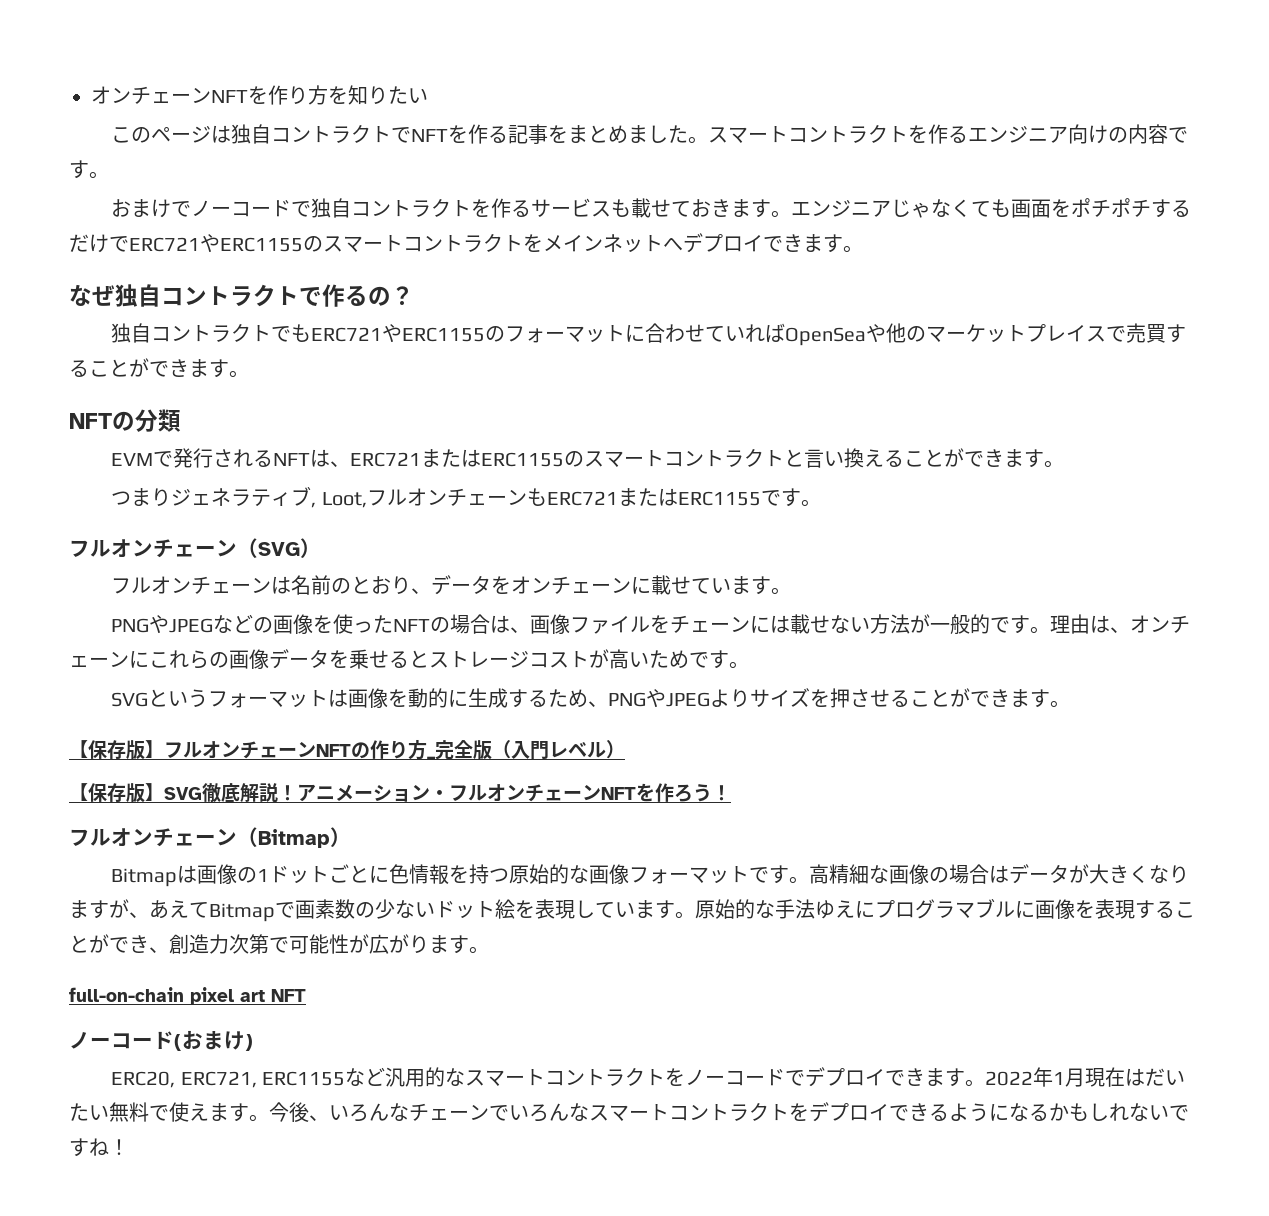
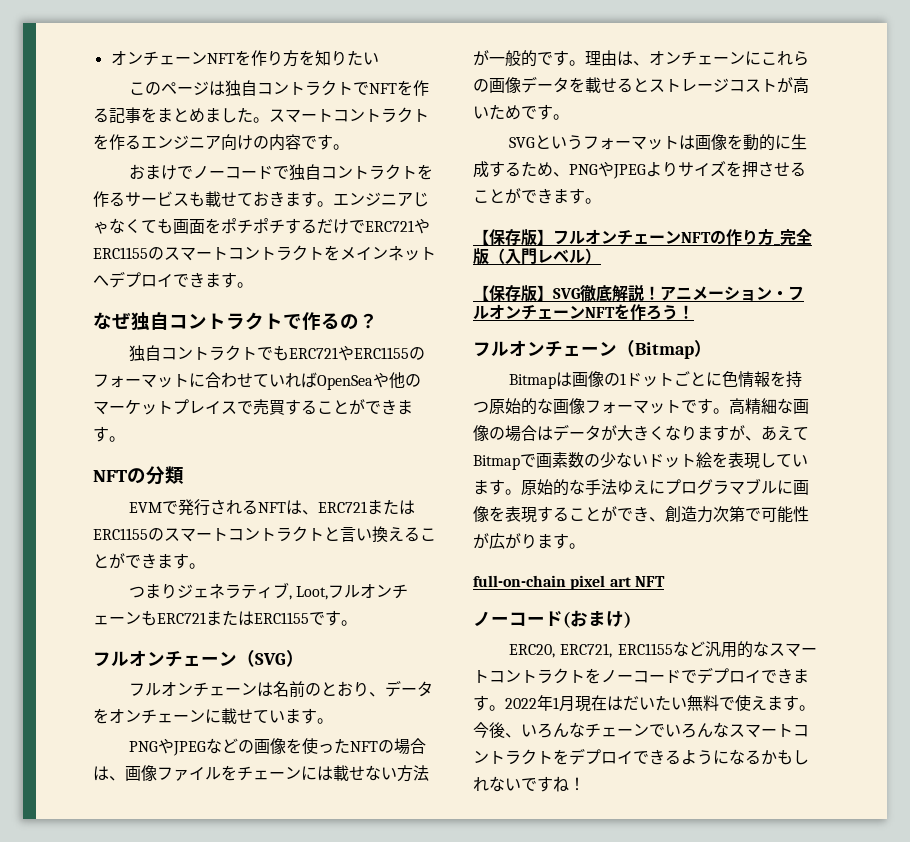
- 理由は、オンチェーンにこれらの画像データを乗せるとストレージコストが高いためです。
+ 理由は、オンチェーンにこれらの画像データを載せるとストレージコストが高いためです。

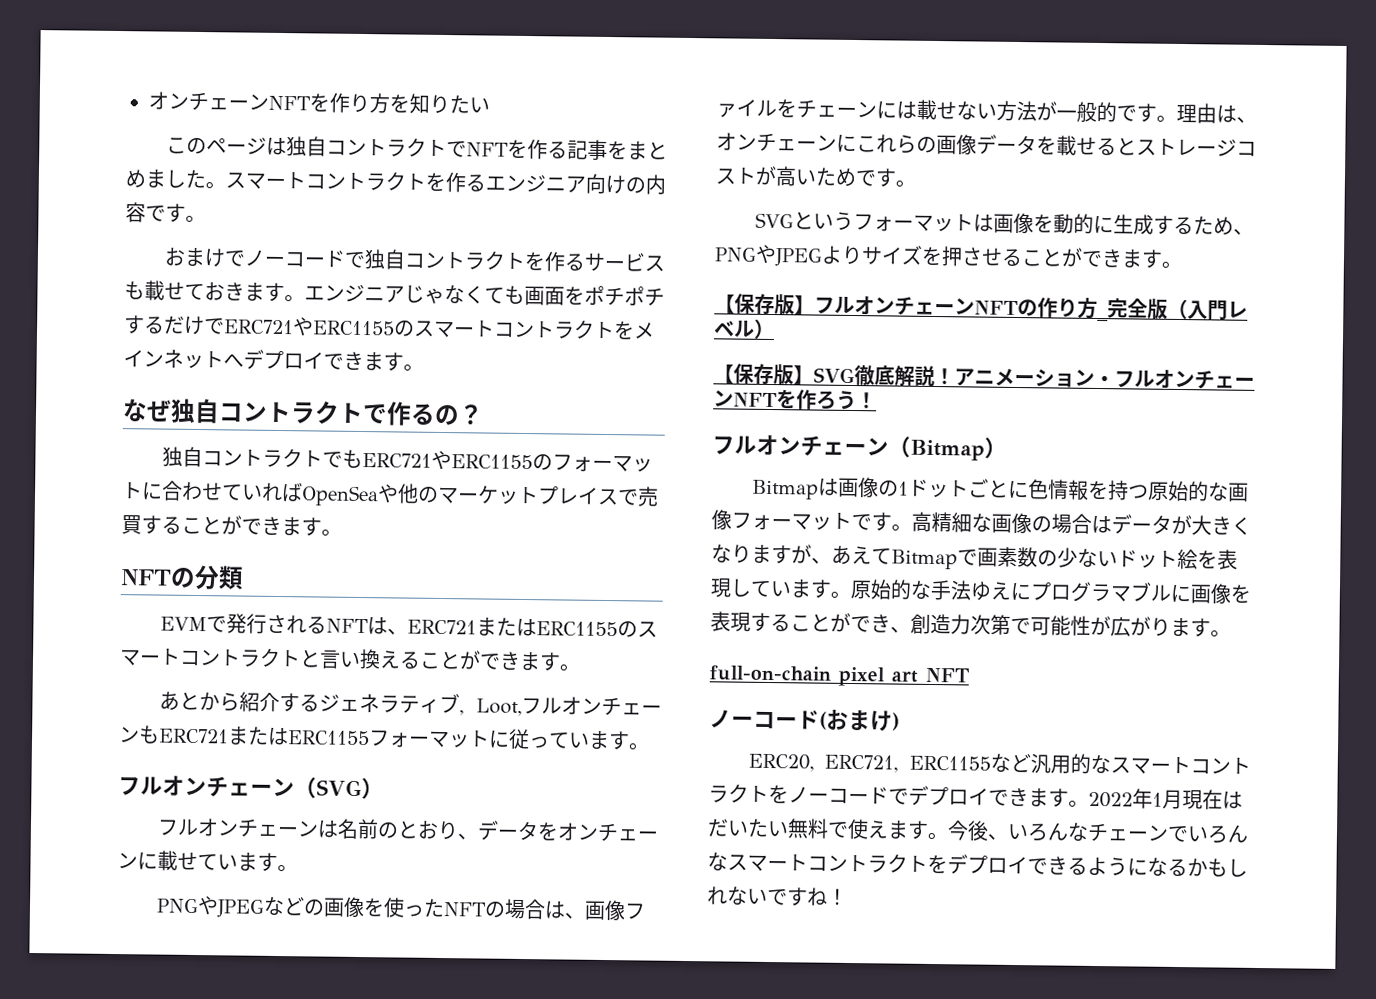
- つまりジェネラティブ, Loot,フルオンチェーンもERC721またはERC1155です。
+ あとから紹介するジェネラティブ, Loot,フルオンチェーンもERC721またはERC1155フォーマットに従っています。

